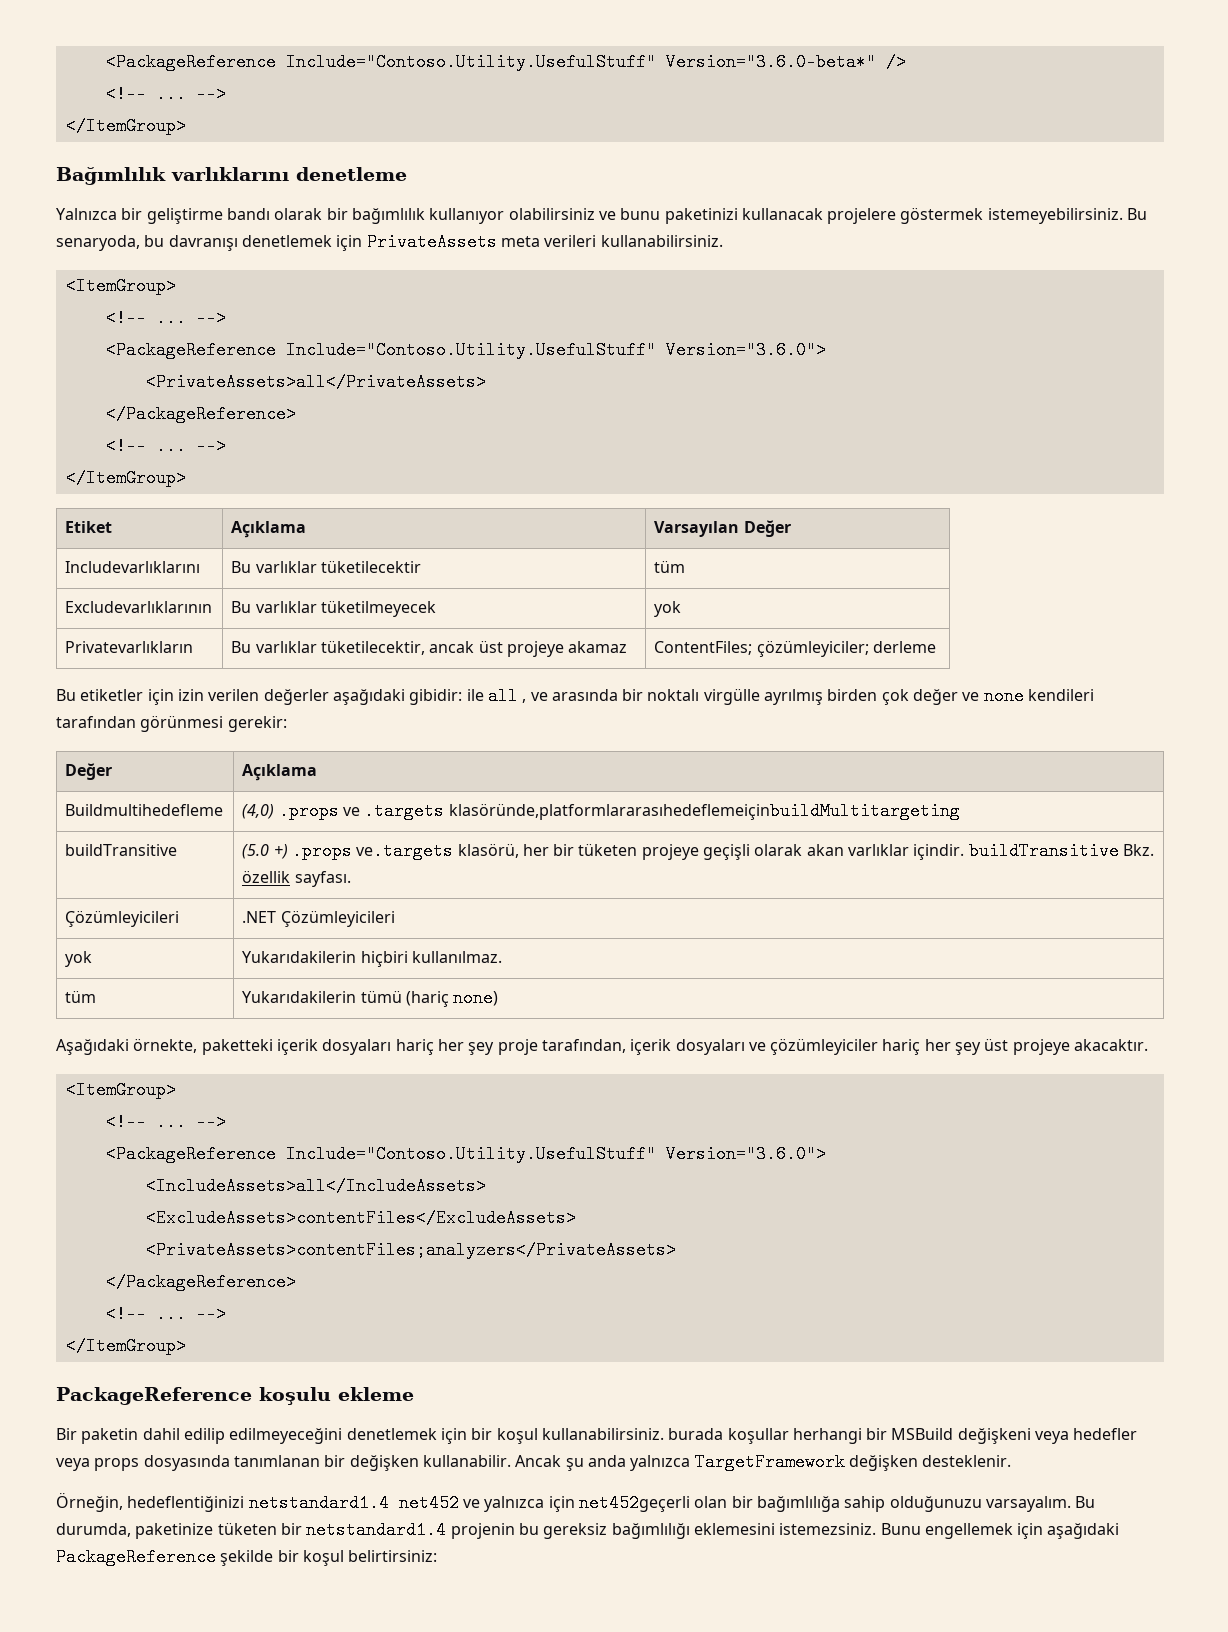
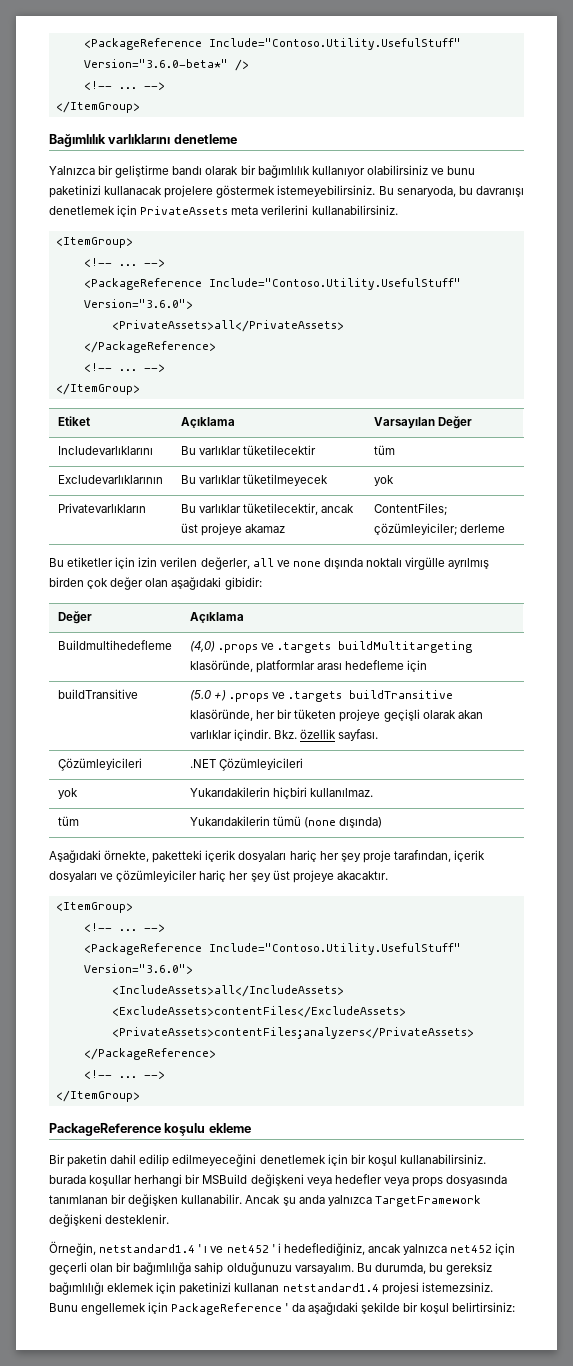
- Bu senaryoda, bu davranışı denetlemek için PrivateAssets meta verileri kullanabilirsiniz.
+ Bu senaryoda, bu davranışı denetlemek için PrivateAssets meta verilerini kullanabilirsiniz.
- Bu etiketler için izin verilen değerler aşağıdaki gibidir: ile all , ve arasında bir noktalı virgülle ayrılmış birden çok değer ve none kendileri tarafından görünmesi gerekir:
+ Bu etiketler için izin verilen değerler, all ve none dışında noktalı virgülle ayrılmış birden çok değer olan aşağıdaki gibidir:
- Buildmultihedefleme | (4,0) .props ve .targets klasöründe,platformlararasıhedeflemeiçinbuildMultitargeting
+ Buildmultihedefleme | (4,0) .props ve .targets buildMultitargeting klasöründe, platformlar arası hedefleme için
- buildTransitive | (5.0 +) .props ve.targets klasörü, her bir tüketen projeye geçişli olarak akan varlıklar içindir. buildTransitive Bkz. özellik sayfası.
+ buildTransitive | (5.0 +) .props ve .targets buildTransitive klasöründe, her bir tüketen projeye geçişli olarak akan varlıklar içindir. Bkz. özellik sayfası.
- tüm | Yukarıdakilerin tümü (hariç none)
+ tüm | Yukarıdakilerin tümü (none dışında)
- Ancak şu anda yalnızca TargetFramework değişken desteklenir.
+ Ancak şu anda yalnızca TargetFramework değişkeni desteklenir.
- Örneğin, hedeflentiğinizi netstandard1.4 net452 ve yalnızca için net452geçerli olan bir bağımlılığa sahip olduğunuzu varsayalım.
+ Örneğin, netstandard1.4 ' ı ve net452 ' i hedeflediğiniz, ancak yalnızca net452 için geçerli olan bir bağımlılığa sahip olduğunuzu varsayalım.
- Bu durumda, paketinize tüketen bir netstandard1.4 projenin bu gereksiz bağımlılığı eklemesini istemezsiniz. Bunu engellemek için aşağıdaki PackageReference şekilde bir koşul belirtirsiniz:
+ Bu durumda, bu gereksiz bağımlılığı eklemek için paketinizi kullanan netstandard1.4 projesi istemezsiniz. Bunu engellemek için PackageReference ' da aşağıdaki şekilde bir koşul belirtirsiniz:

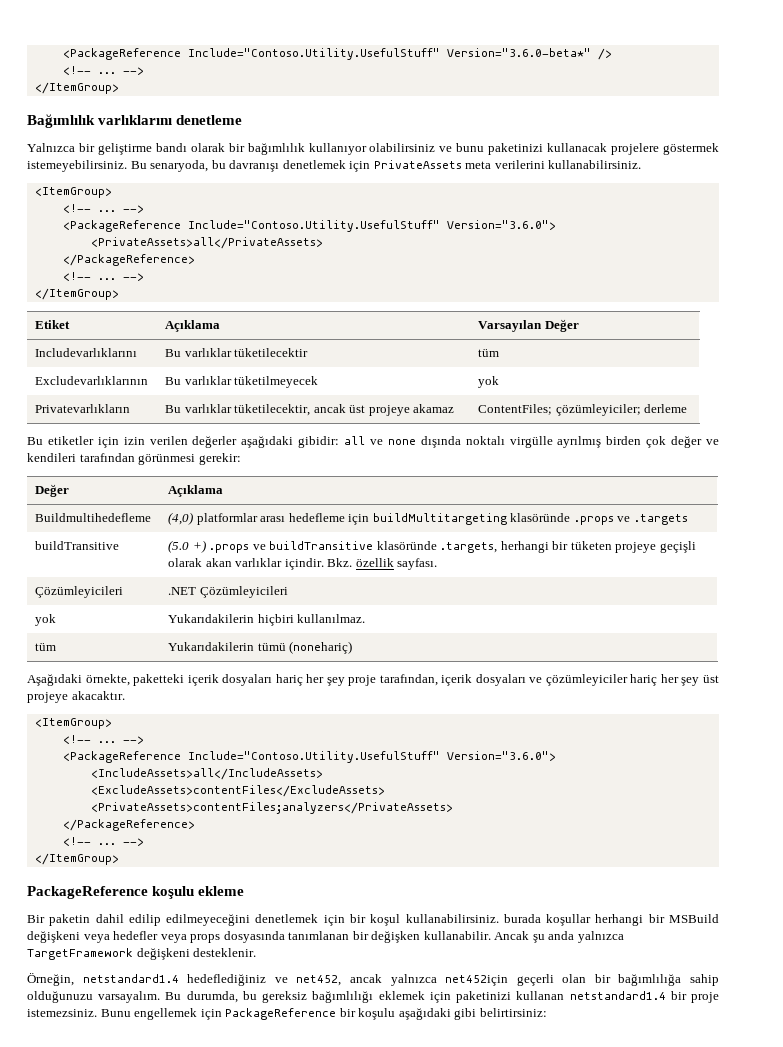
- Bu etiketler için izin verilen değerler, all ve none dışında noktalı virgülle ayrılmış birden çok değer olan aşağıdaki gibidir:
+ Bu etiketler için izin verilen değerler aşağıdaki gibidir: all ve none dışında noktalı virgülle ayrılmış birden çok değer ve kendileri tarafından görünmesi gerekir:
- Buildmultihedefleme | (4,0) .props ve .targets buildMultitargeting klasöründe, platformlar arası hedefleme için
+ Buildmultihedefleme | (4,0) platformlar arası hedefleme için buildMultitargeting klasöründe .props ve .targets
- buildTransitive | (5.0 +) .props ve .targets buildTransitive klasöründe, her bir tüketen projeye geçişli olarak akan varlıklar içindir. Bkz. özellik sayfası.
+ buildTransitive | (5.0 +) .props ve buildTransitive klasöründe .targets, herhangi bir tüketen projeye geçişli olarak akan varlıklar içindir. Bkz. özellik sayfası.
- tüm | Yukarıdakilerin tümü (none dışında)
+ tüm | Yukarıdakilerin tümü (nonehariç)
- Örneğin, netstandard1.4 ' ı ve net452 ' i hedeflediğiniz, ancak yalnızca net452 için geçerli olan bir bağımlılığa sahip olduğunuzu varsayalım.
+ Örneğin, netstandard1.4 hedeflediğiniz ve net452, ancak yalnızca net452için geçerli olan bir bağımlılığa sahip olduğunuzu varsayalım.
- Bu durumda, bu gereksiz bağımlılığı eklemek için paketinizi kullanan netstandard1.4 projesi istemezsiniz.
+ Bu durumda, bu gereksiz bağımlılığı eklemek için paketinizi kullanan netstandard1.4 bir proje istemezsiniz.
- Bunu engellemek için PackageReference ' da aşağıdaki şekilde bir koşul belirtirsiniz:
+ Bunu engellemek için PackageReference bir koşulu aşağıdaki gibi belirtirsiniz:

